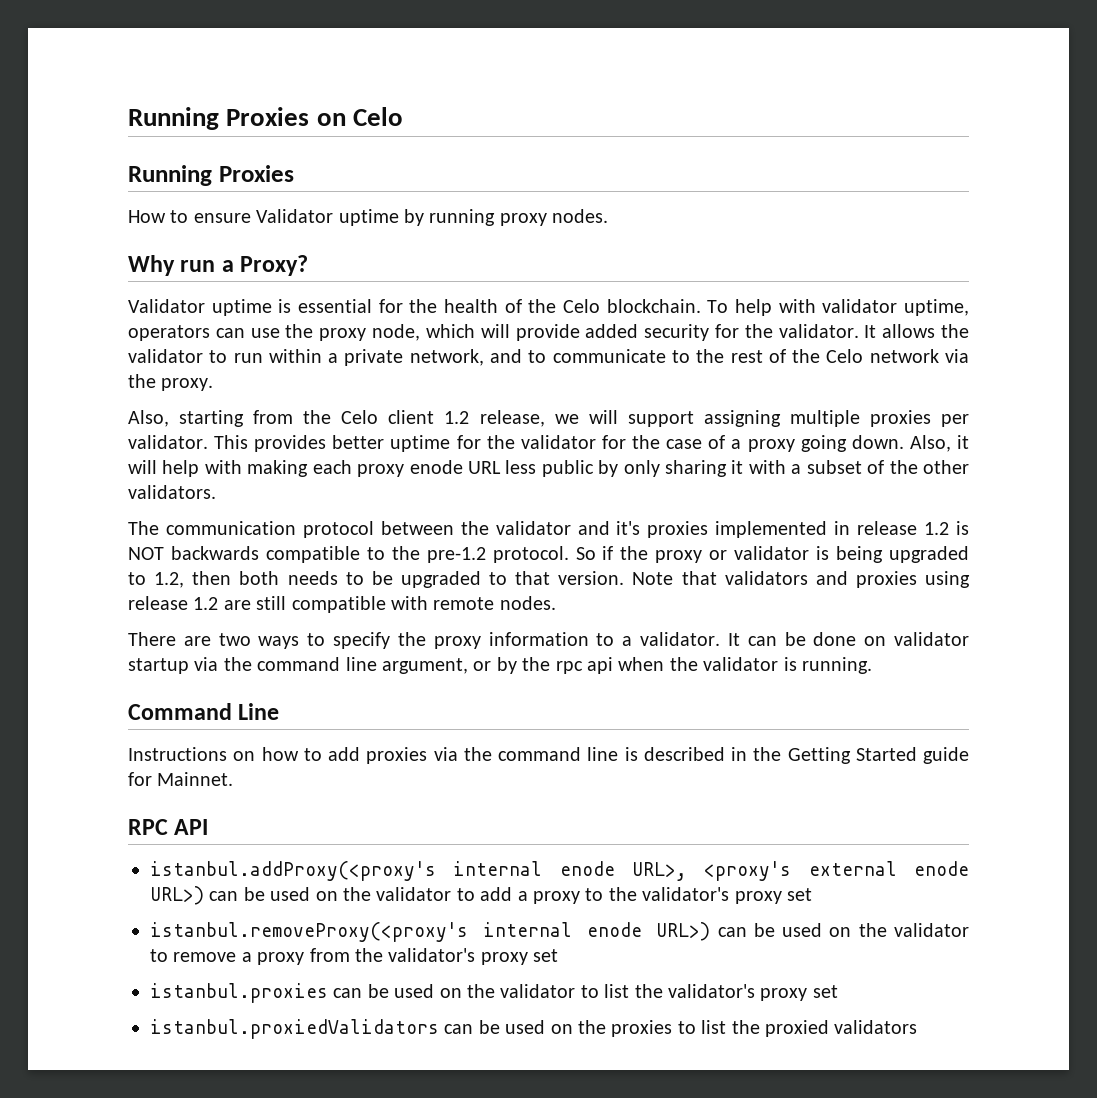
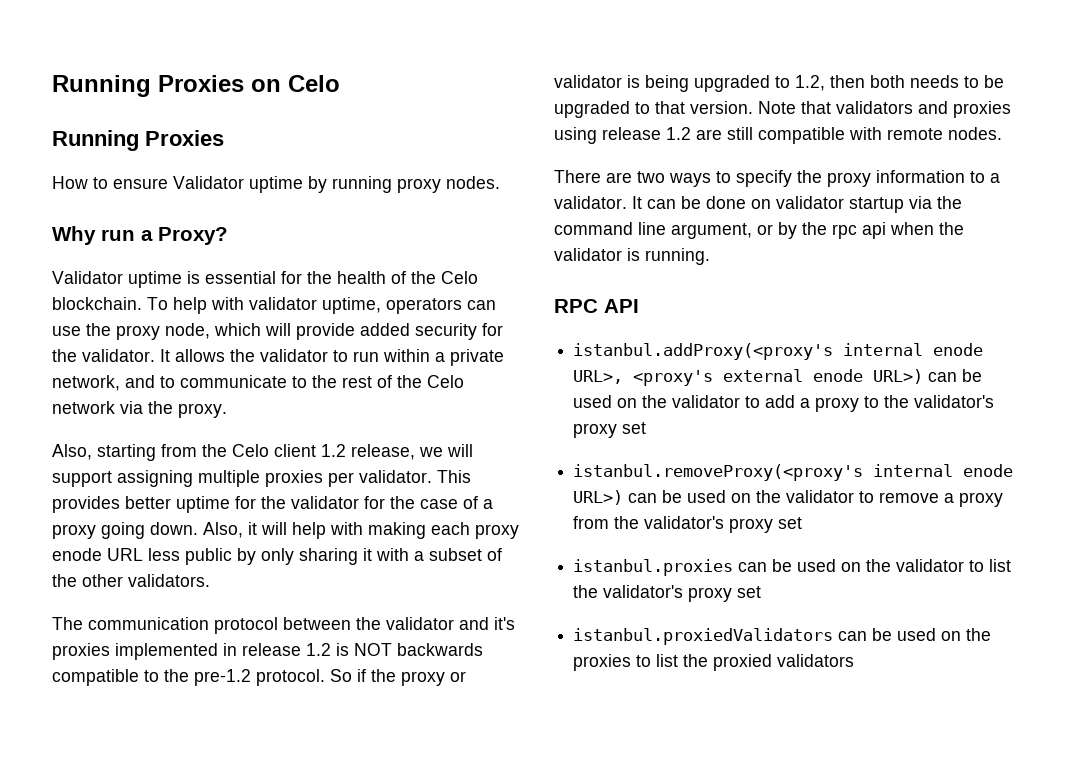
- Command Line
- Instructions on how to add proxies via the command line is described in the Getting Started guide for Mainnet.

